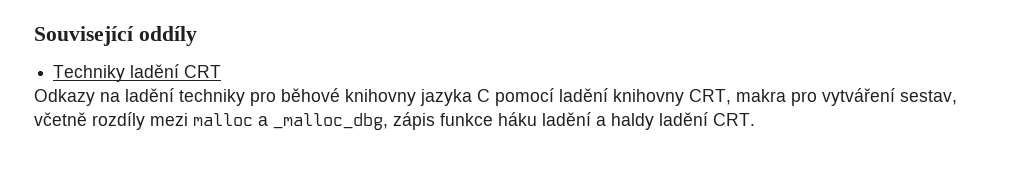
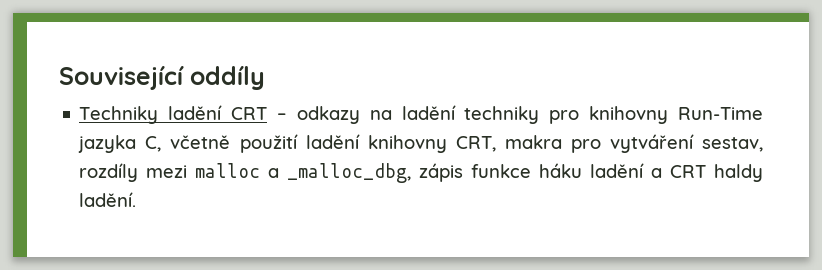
- Techniky ladění CRT
- Odkazy na ladění techniky pro běhové knihovny jazyka C pomocí ladění knihovny CRT, makra pro vytváření sestav, včetně rozdíly mezi malloc a _malloc_dbg, zápis funkce háku ladění a haldy ladění CRT.
+ Techniky ladění CRT – odkazy na ladění techniky pro knihovny Run-Time jazyka C, včetně použití ladění knihovny CRT, makra pro vytváření sestav, rozdíly mezi malloc a _malloc_dbg, zápis funkce háku ladění a CRT haldy ladění.

